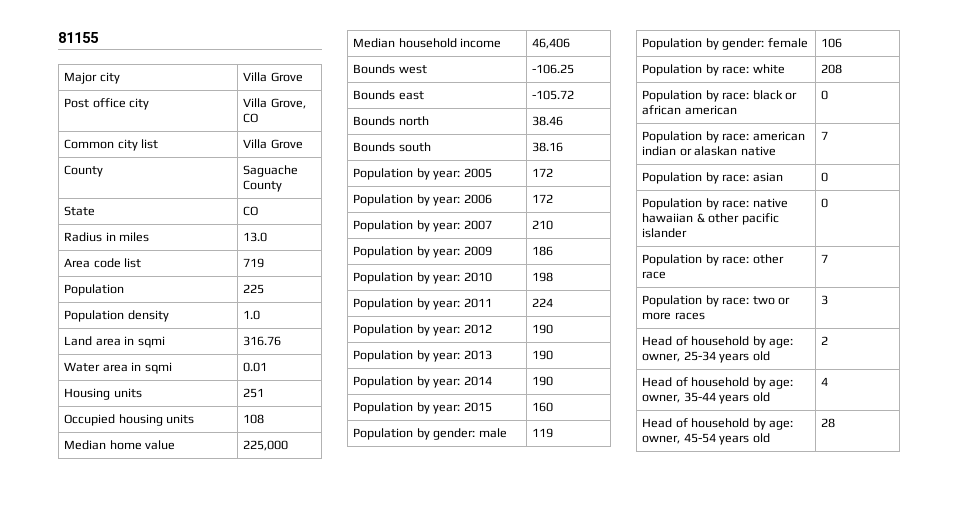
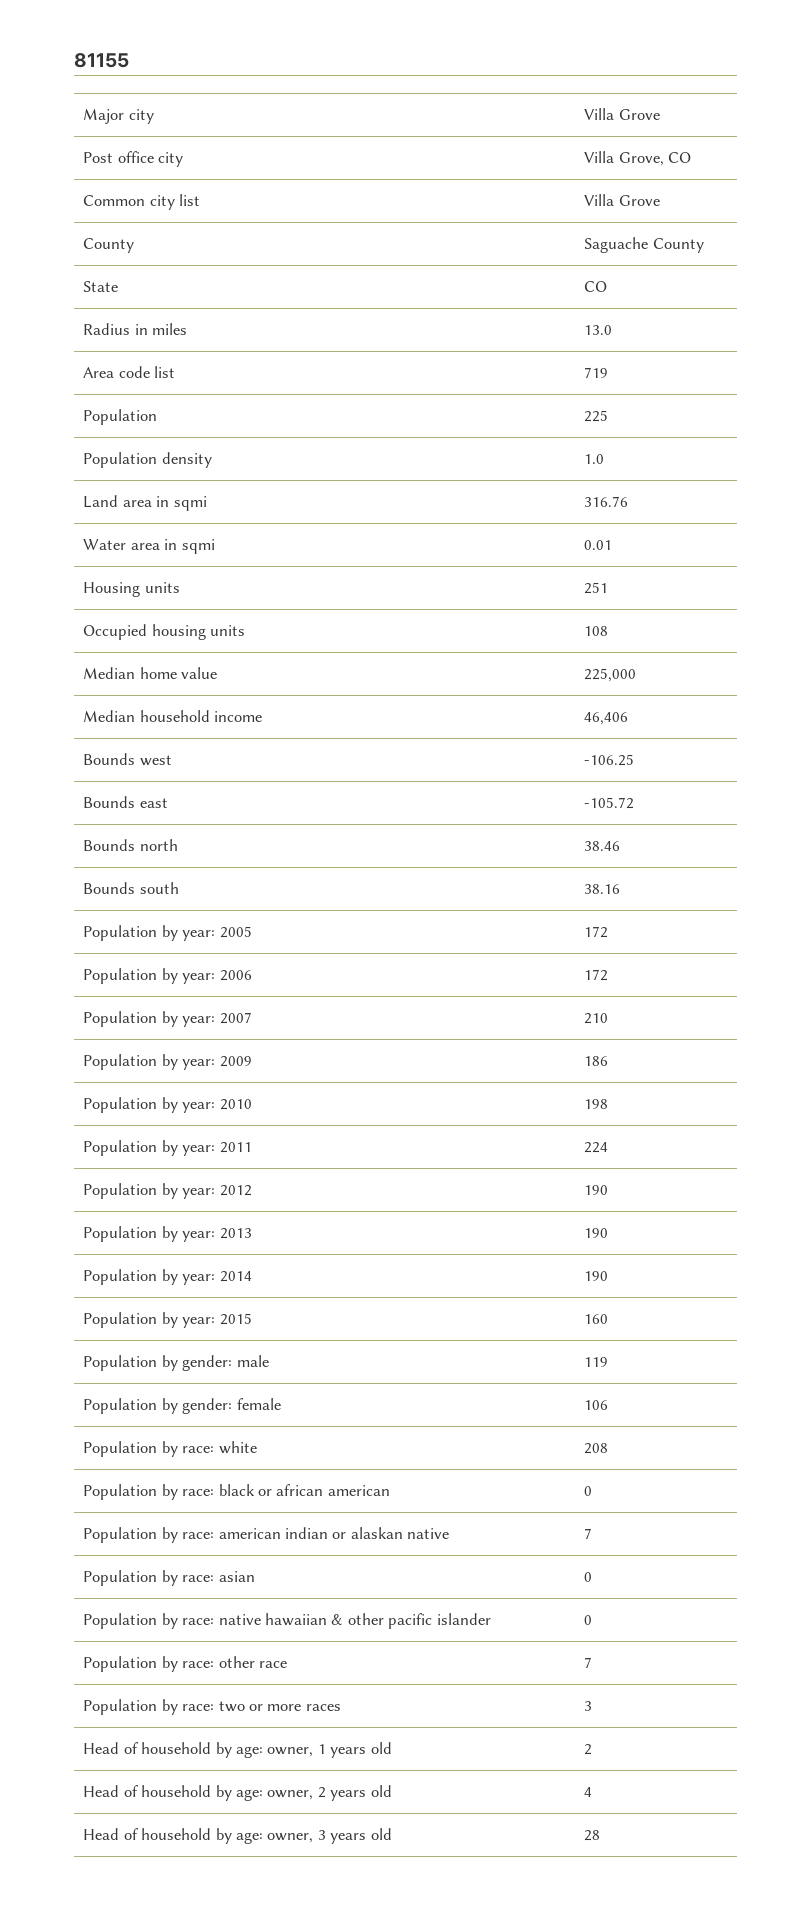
- Head of household by age: owner, 25-34 years old | 2
+ Head of household by age: owner, 1 years old | 2
- Head of household by age: owner, 35-44 years old | 4
+ Head of household by age: owner, 2 years old | 4
- Head of household by age: owner, 45-54 years old | 28
+ Head of household by age: owner, 3 years old | 28

